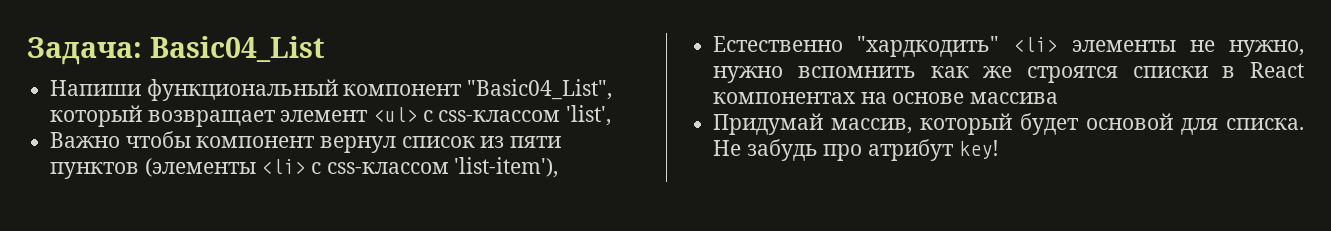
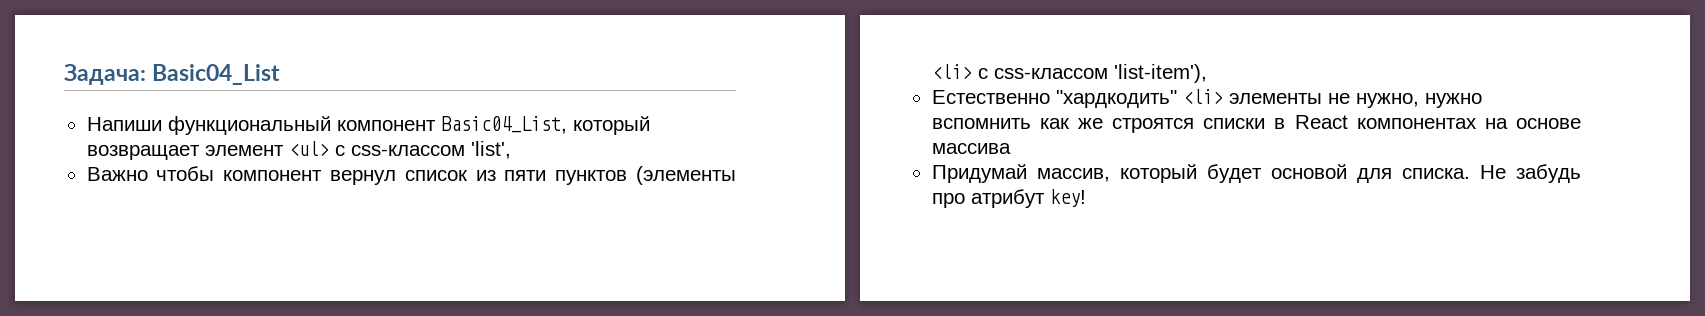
- Напиши функциональный компонент "Basic04_List", который возвращает элемент <ul> с css-классом 'list',
+ Напиши функциональный компонент Basic04_List, который возвращает элемент <ul> с css-классом 'list',

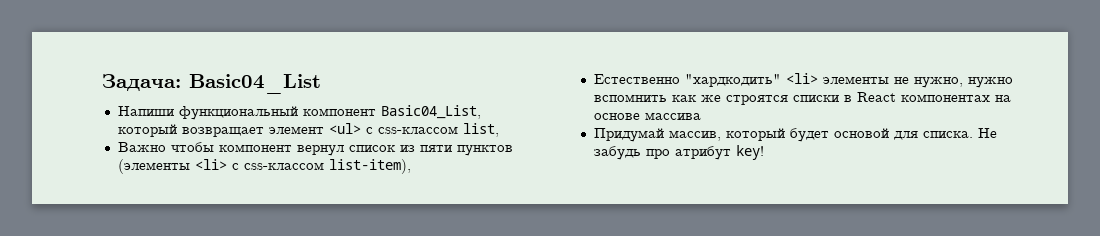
- Напиши функциональный компонент Basic04_List, который возвращает элемент <ul> с css-классом 'list',
+ Напиши функциональный компонент Basic04_List, который возвращает элемент <ul> с css-классом list,
- Важно чтобы компонент вернул список из пяти пунктов (элементы <li> c css-классом 'list-item'),
+ Важно чтобы компонент вернул список из пяти пунктов (элементы <li> c css-классом list-item),

